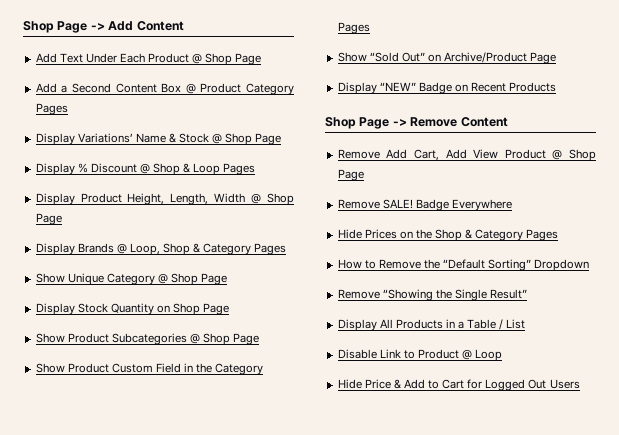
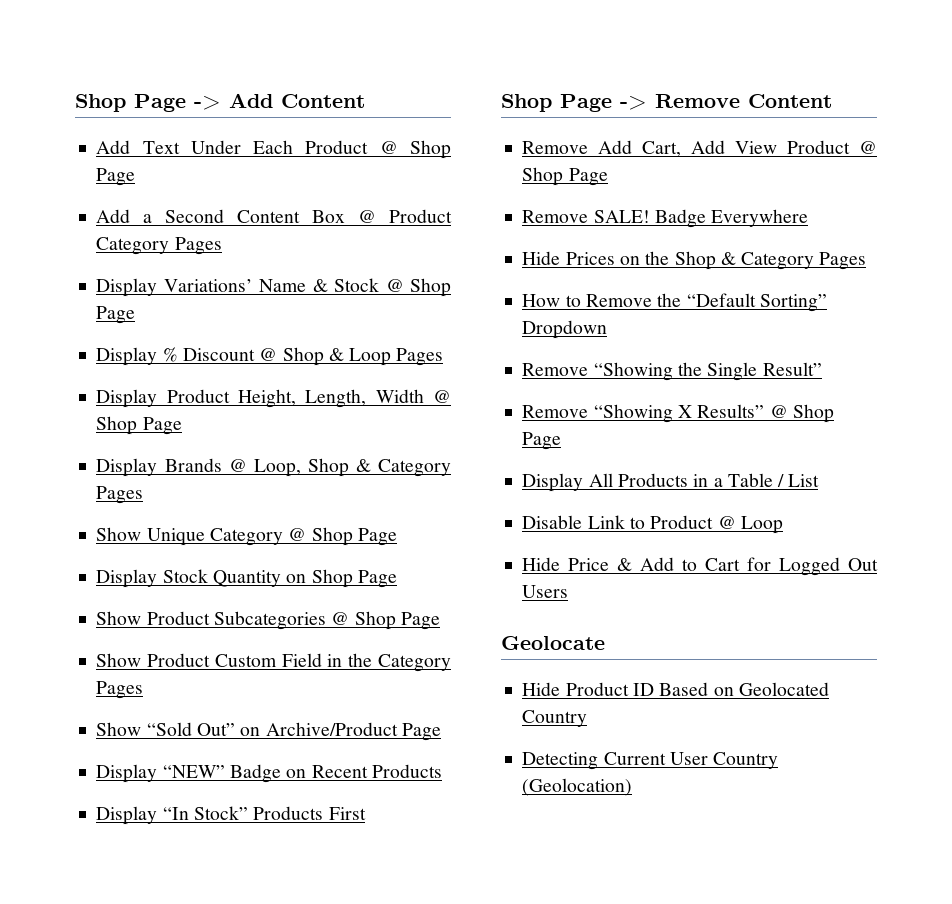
+ Display “In Stock” Products First
+ Remove “Showing X Results” @ Shop Page
+ Geolocate
+ Hide Product ID Based on Geolocated Country
+ Detecting Current User Country (Geolocation)

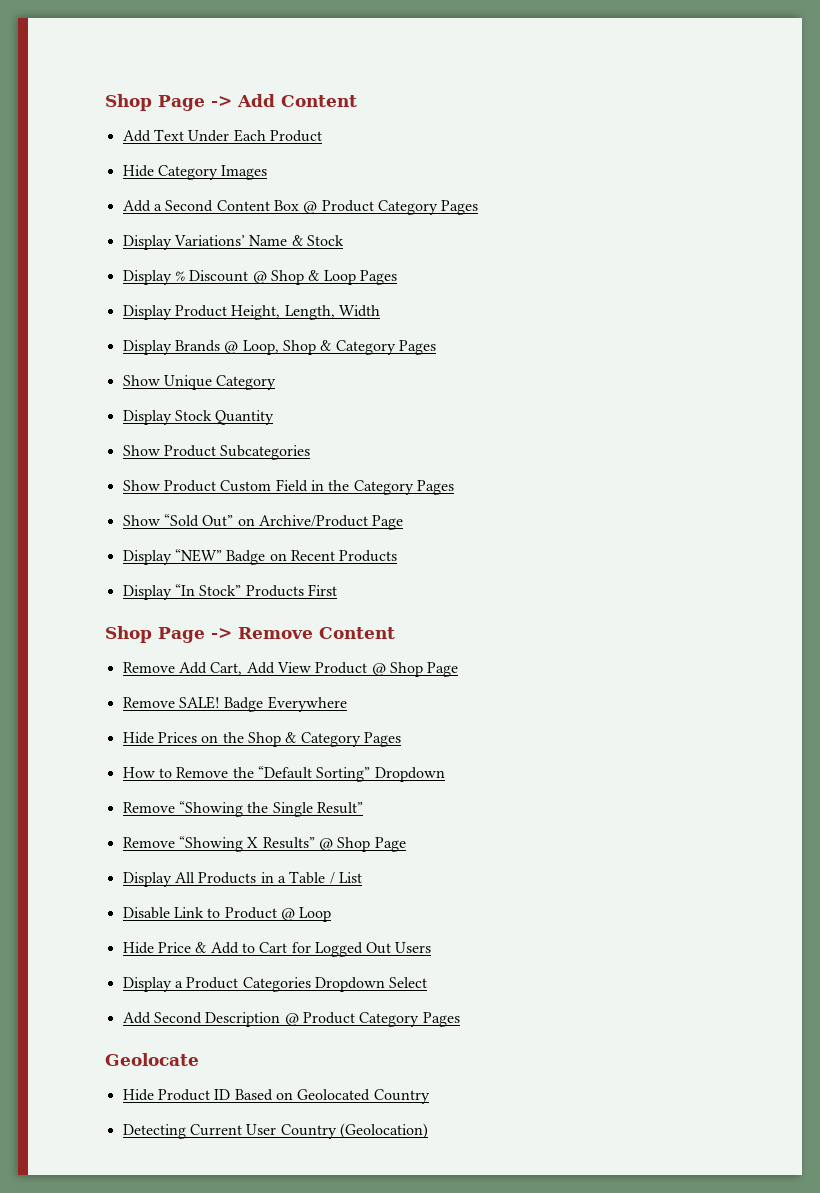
- Add Text Under Each Product @ Shop Page
+ Add Text Under Each Product
+ Hide Category Images
- Display Variations’ Name & Stock @ Shop Page
+ Display Variations’ Name & Stock
- Display Product Height, Length, Width @ Shop Page
+ Display Product Height, Length, Width
- Show Unique Category @ Shop Page
+ Show Unique Category
- Display Stock Quantity on Shop Page
+ Display Stock Quantity
- Show Product Subcategories @ Shop Page
+ Show Product Subcategories
+ Display a Product Categories Dropdown Select
+ Add Second Description @ Product Category Pages

